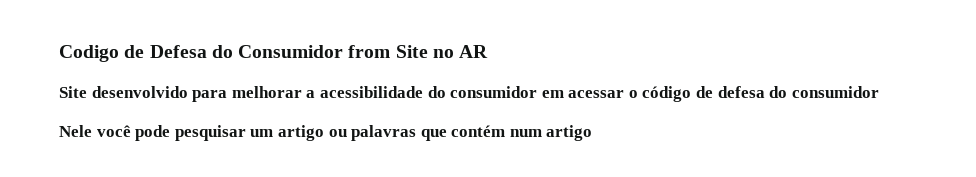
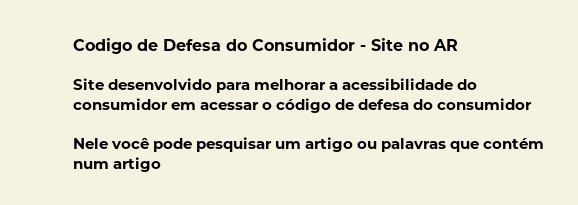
- Codigo de Defesa do Consumidor from Site no AR
+ Codigo de Defesa do Consumidor - Site no AR

